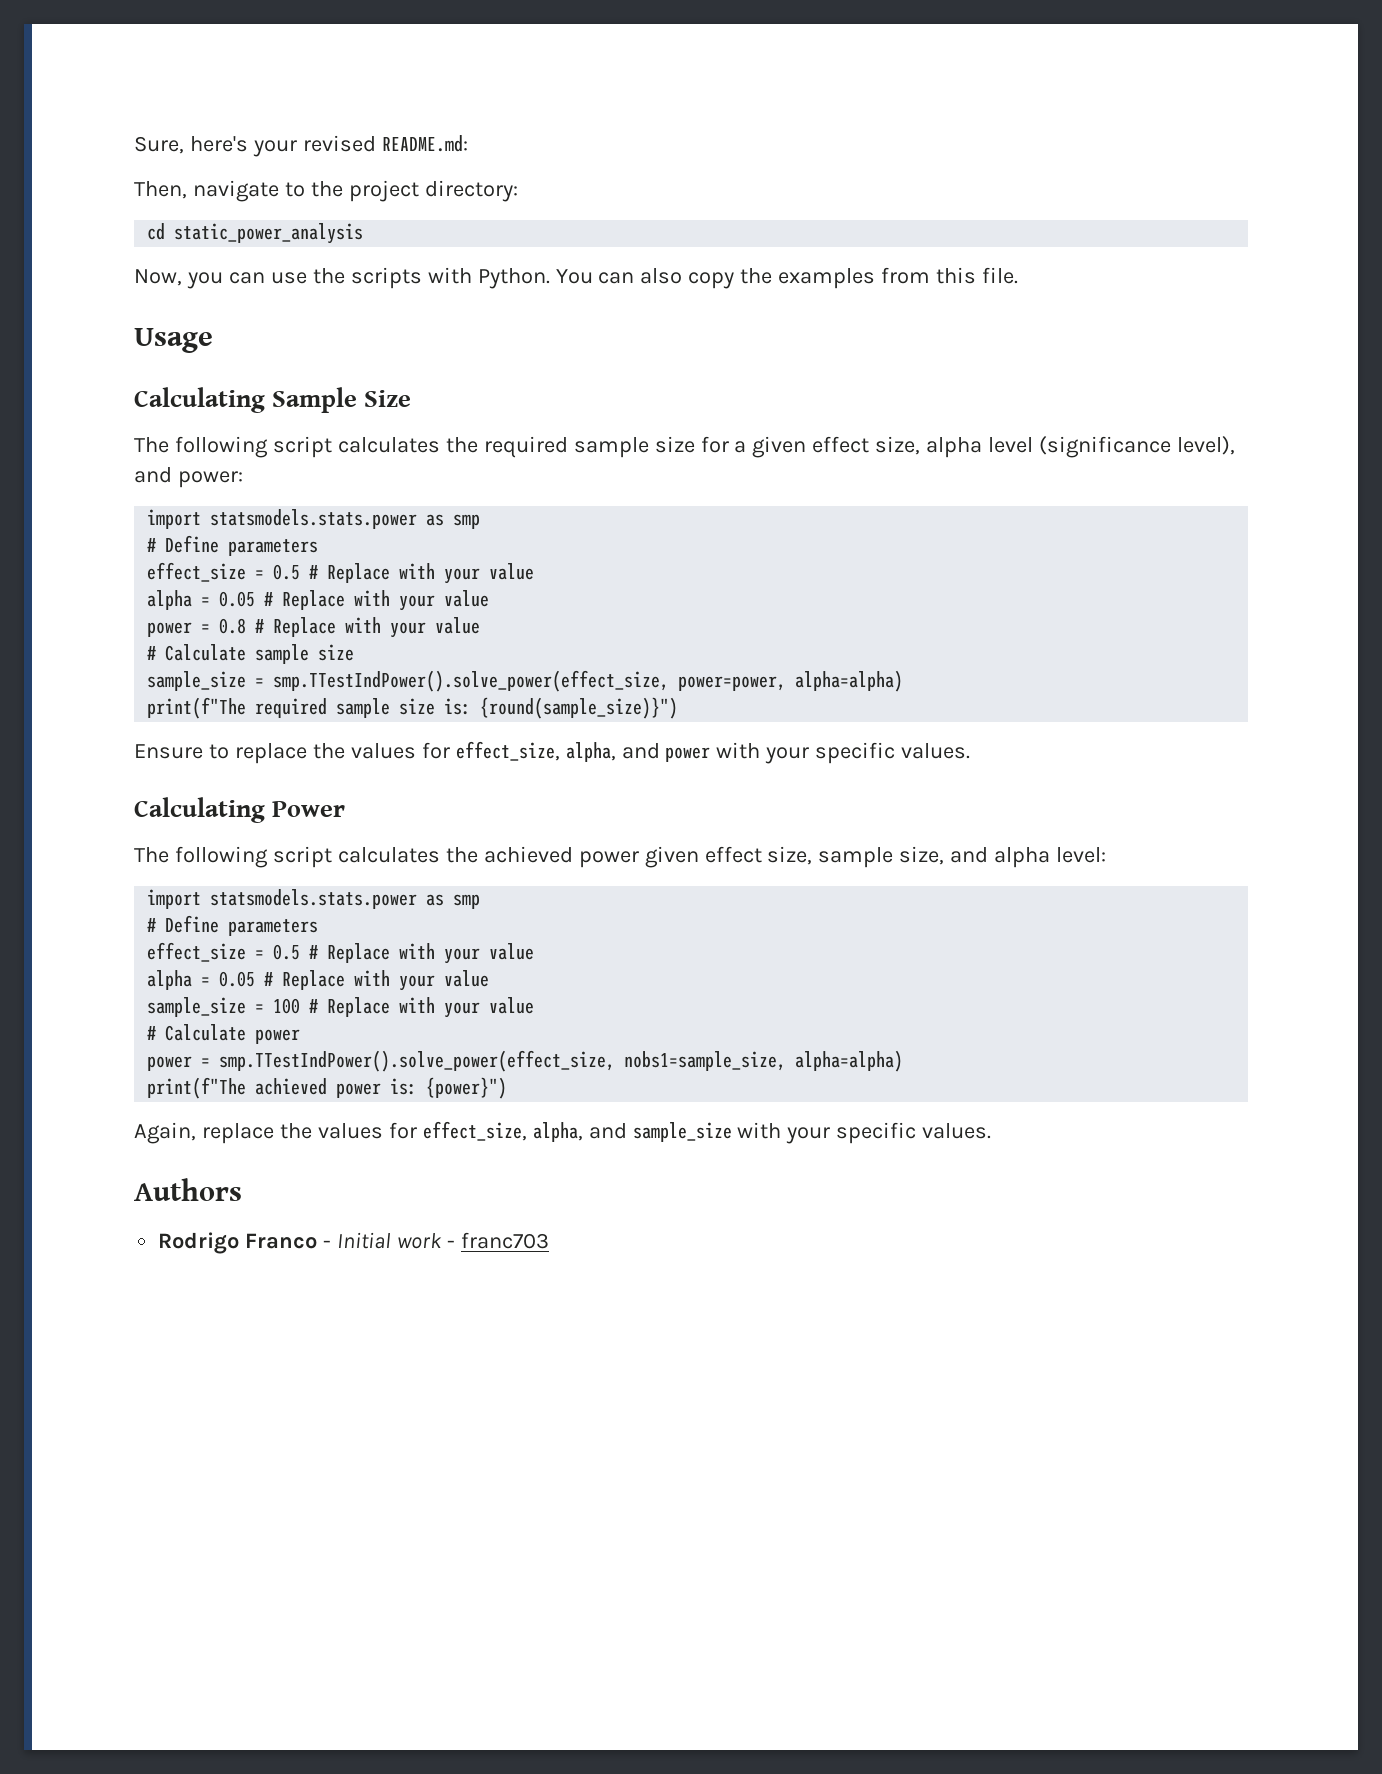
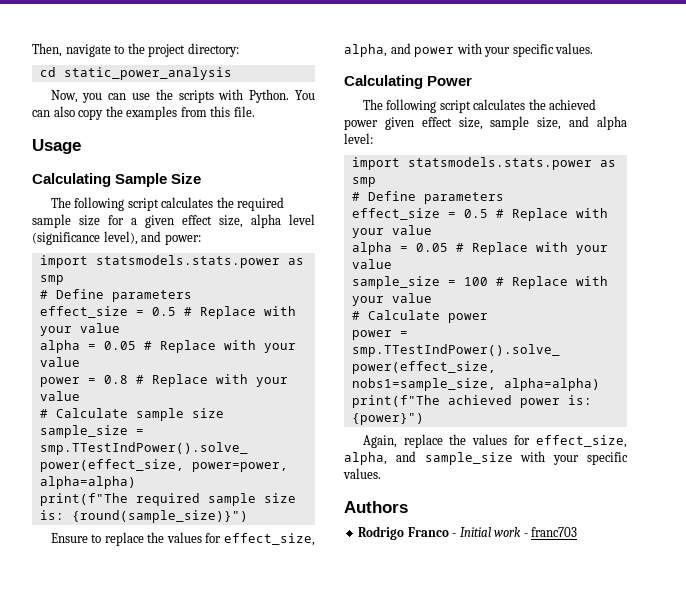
- Sure, here's your revised README.md:

